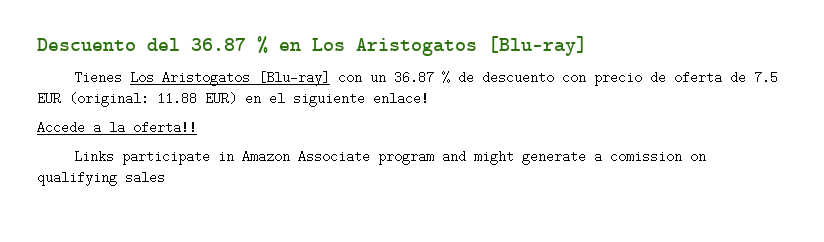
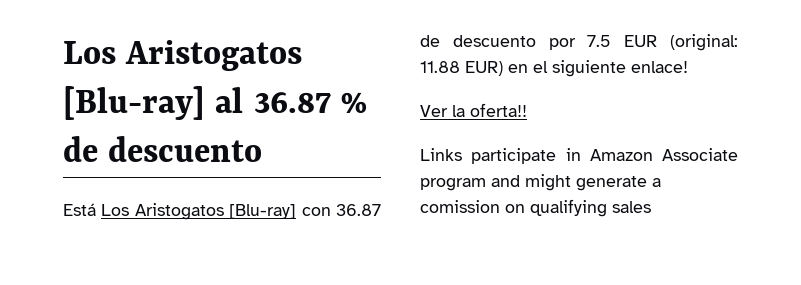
- Descuento del 36.87 % en Los Aristogatos [Blu-ray]
- Tienes Los Aristogatos [Blu-ray] con un 36.87 % de descuento con precio de oferta de 7.5 EUR (original: 11.88 EUR) en el siguiente enlace!
+ Los Aristogatos [Blu-ray] al 36.87 % de descuento
+ Está Los Aristogatos [Blu-ray] con 36.87 de descuento por 7.5 EUR (original: 11.88 EUR) en el siguiente enlace!
- Accede a la oferta!!
+ Ver la oferta!!

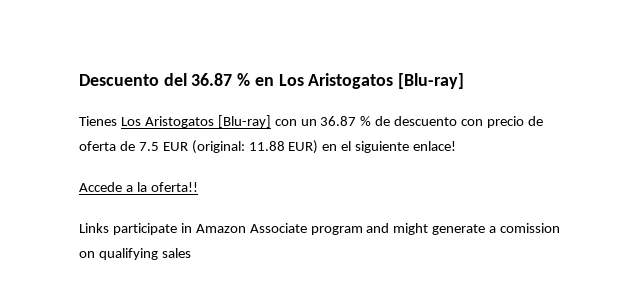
- Los Aristogatos [Blu-ray] al 36.87 % de descuento
- Está Los Aristogatos [Blu-ray] con 36.87 de descuento por 7.5 EUR (original: 11.88 EUR) en el siguiente enlace!
+ Descuento del 36.87 % en Los Aristogatos [Blu-ray]
+ Tienes Los Aristogatos [Blu-ray] con un 36.87 % de descuento con precio de oferta de 7.5 EUR (original: 11.88 EUR) en el siguiente enlace!
- Ver la oferta!!
+ Accede a la oferta!!

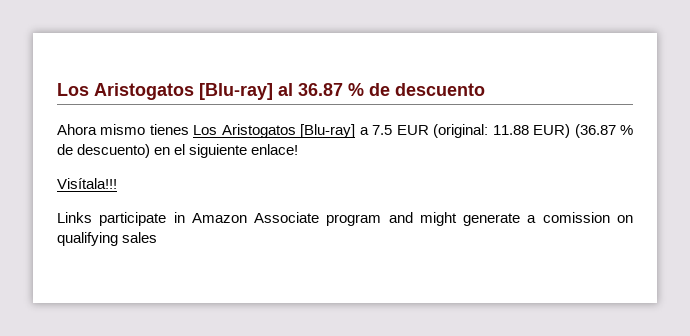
- Descuento del 36.87 % en Los Aristogatos [Blu-ray]
- Tienes Los Aristogatos [Blu-ray] con un 36.87 % de descuento con precio de oferta de 7.5 EUR (original: 11.88 EUR) en el siguiente enlace!
+ Los Aristogatos [Blu-ray] al 36.87 % de descuento
+ Ahora mismo tienes Los Aristogatos [Blu-ray] a 7.5 EUR (original: 11.88 EUR) (36.87 % de descuento) en el siguiente enlace!
- Accede a la oferta!!
+ Visítala!!!

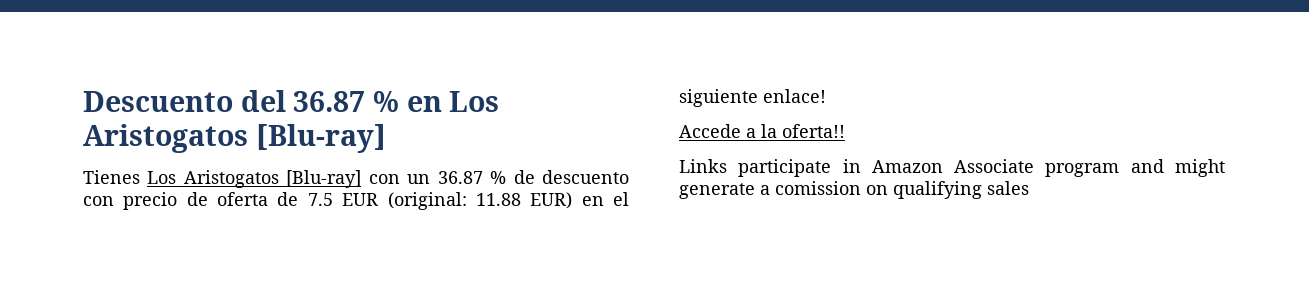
- Los Aristogatos [Blu-ray] al 36.87 % de descuento
- Ahora mismo tienes Los Aristogatos [Blu-ray] a 7.5 EUR (original: 11.88 EUR) (36.87 % de descuento) en el siguiente enlace!
+ Descuento del 36.87 % en Los Aristogatos [Blu-ray]
+ Tienes Los Aristogatos [Blu-ray] con un 36.87 % de descuento con precio de oferta de 7.5 EUR (original: 11.88 EUR) en el siguiente enlace!
- Visítala!!!
+ Accede a la oferta!!

